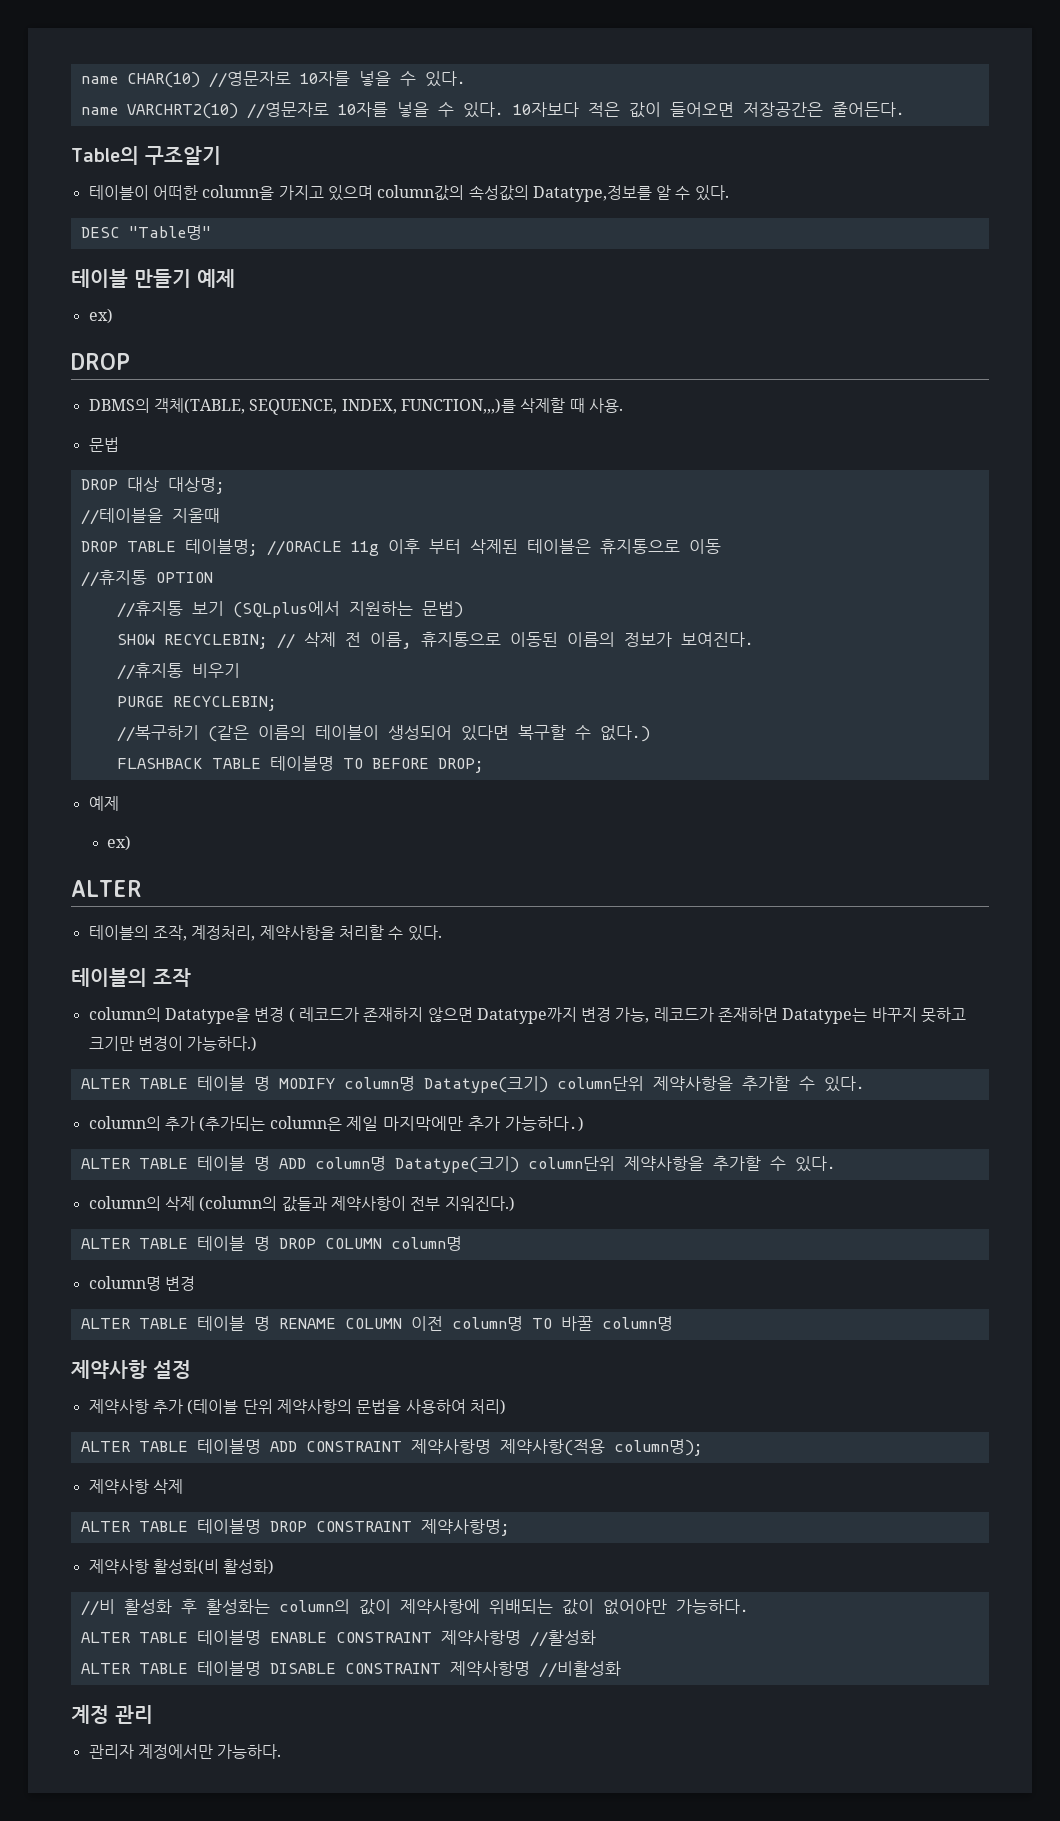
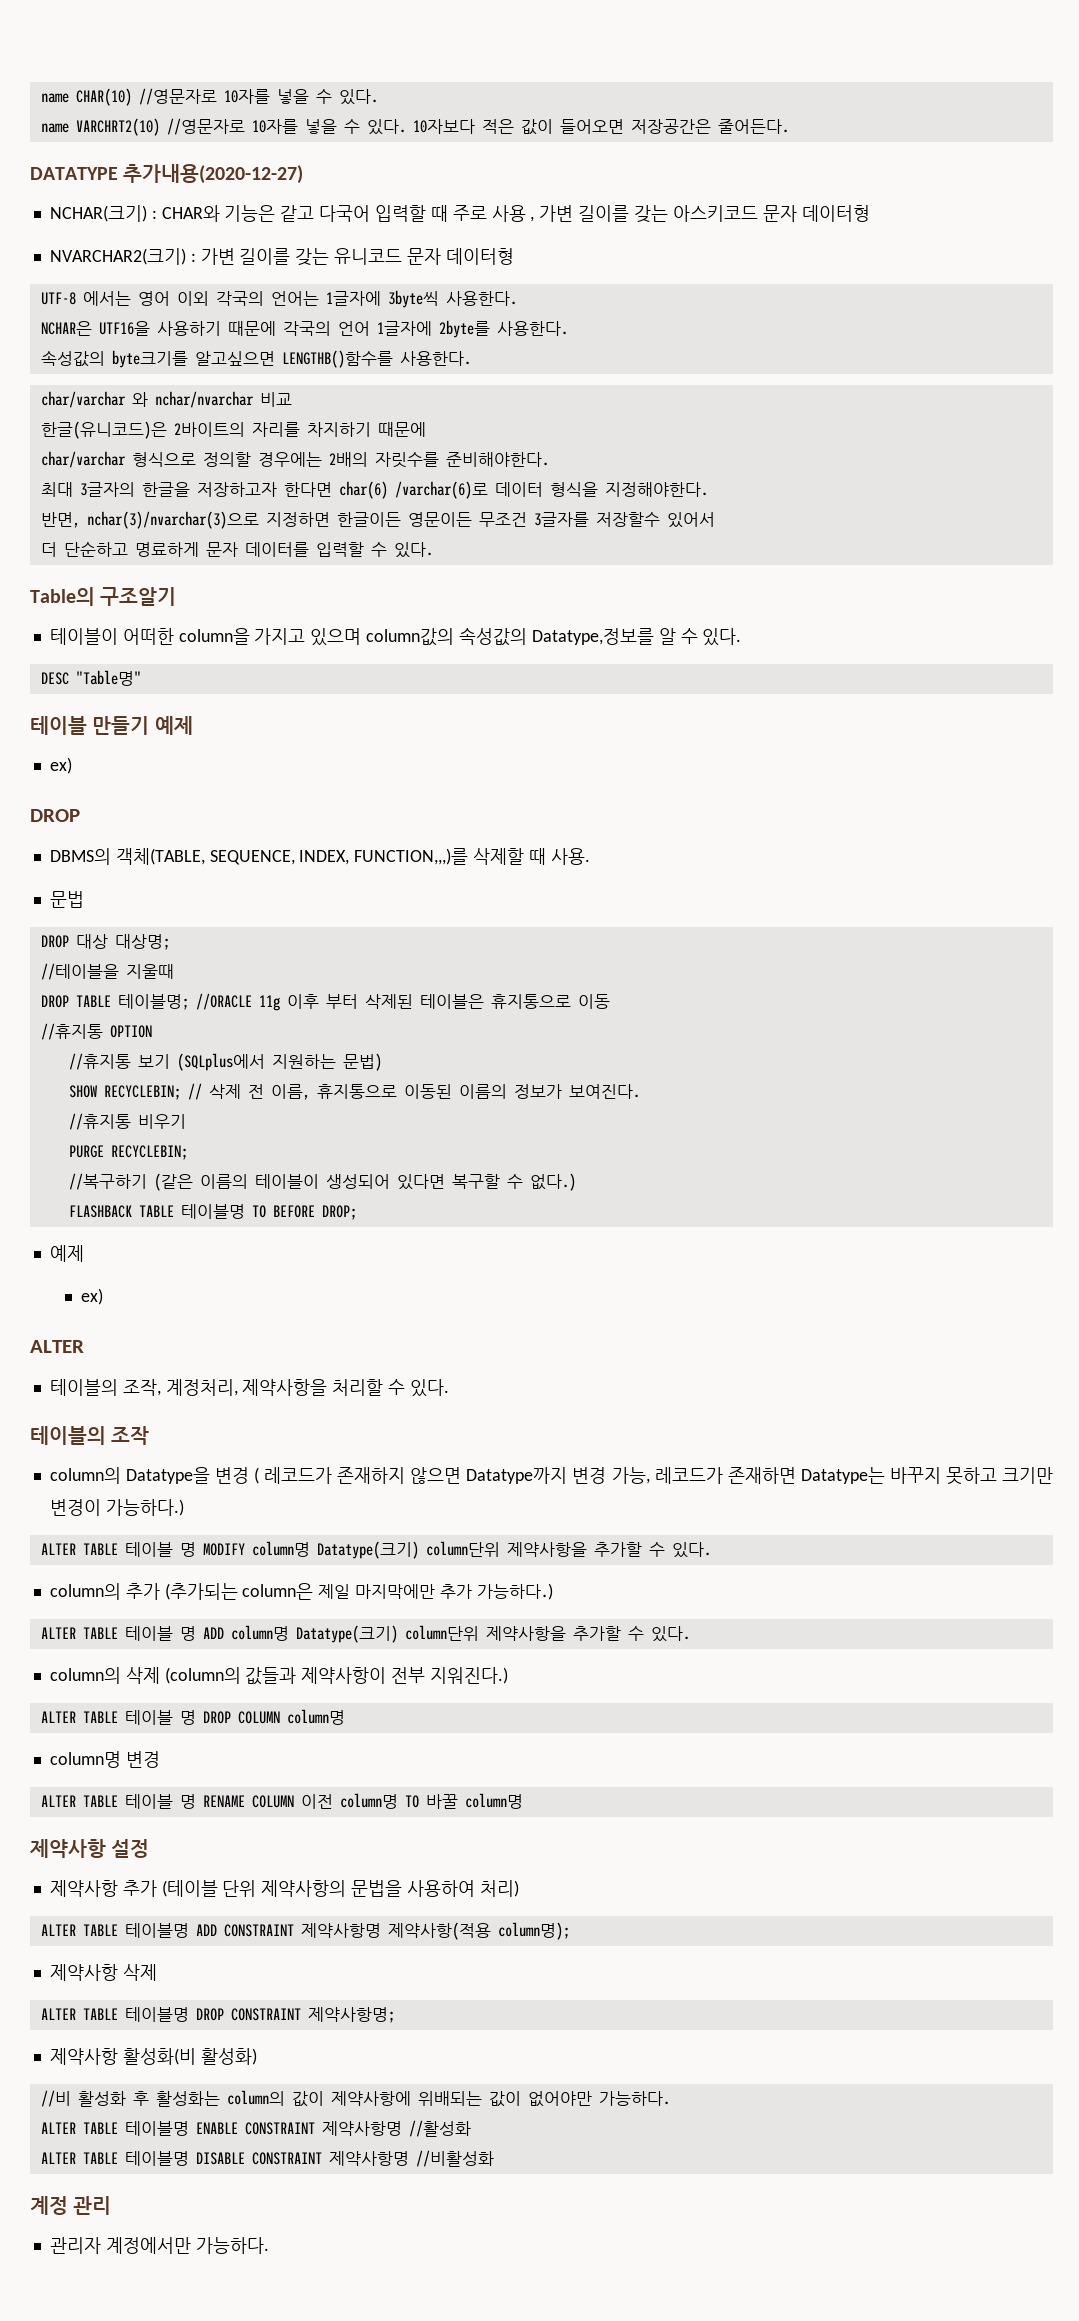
+ DATATYPE 추가내용(2020-12-27)
+ NCHAR(크기) : CHAR와 기능은 같고 다국어 입력할 때 주로 사용 , 가변 길이를 갖는 아스키코드 문자 데이터형
+ NVARCHAR2(크기) : 가변 길이를 갖는 유니코드 문자 데이터형
+ UTF-8 에서는 영어 이외 각국의 언어는 1글자에 3byte씩 사용한다.
+ NCHAR은 UTF16을 사용하기 때문에 각국의 언어 1글자에 2byte를 사용한다.
+ 속성값의 byte크기를 알고싶으면 LENGTHB()함수를 사용한다.
+ char/varchar 와 nchar/nvarchar 비교
+ 한글(유니코드)은 2바이트의 자리를 차지하기 때문에
+ char/varchar 형식으로 정의할 경우에는 2배의 자릿수를 준비해야한다.
+ 최대 3글자의 한글을 저장하고자 한다면 char(6) /varchar(6)로 데이터 형식을 지정해야한다.
+ 반면, nchar(3)/nvarchar(3)으로 지정하면 한글이든 영문이든 무조건 3글자를 저장할수 있어서
+ 더 단순하고 명료하게 문자 데이터를 입력할 수 있다.

